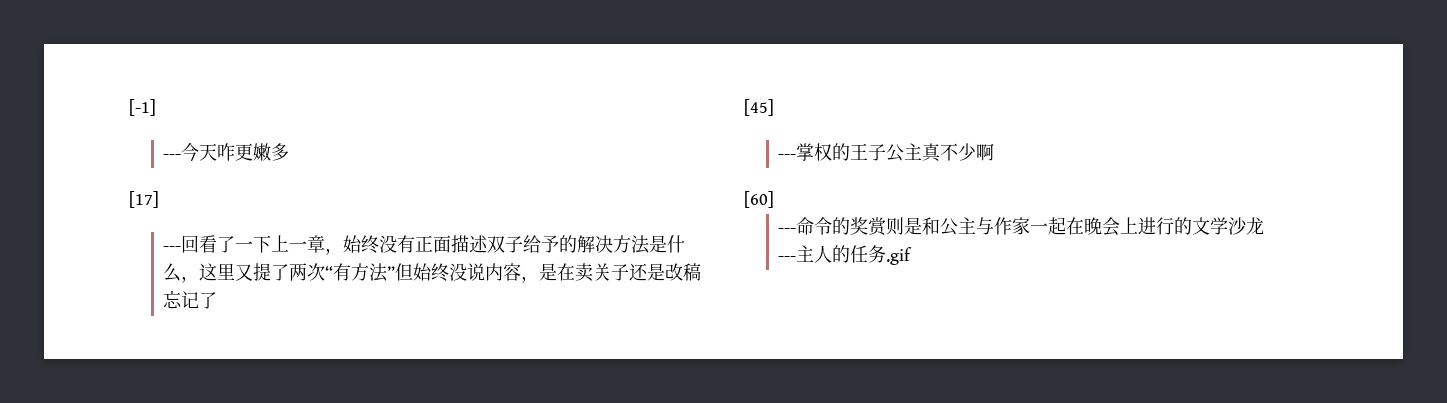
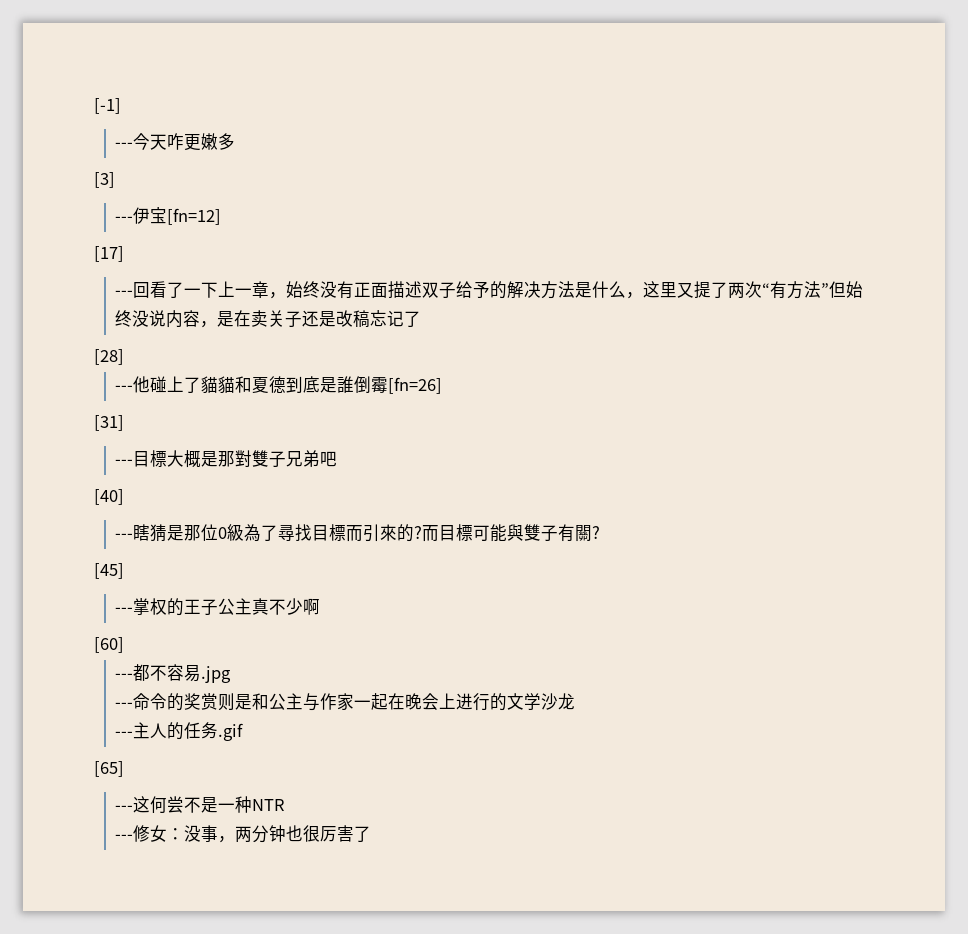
+ [3]
+ ---伊宝[fn=12]
+ [28]
+ ---他碰上了貓貓和夏德到底是誰倒霉[fn=26]
+ [31]
+ ---目標大概是那對雙子兄弟吧
+ [40]
+ ---瞎猜是那位0級為了尋找目標而引來的?而目標可能與雙子有關?
+ ---都不容易.jpg
+ [65]
+ ---这何尝不是一种NTR
+ ---修女：没事，两分钟也很厉害了

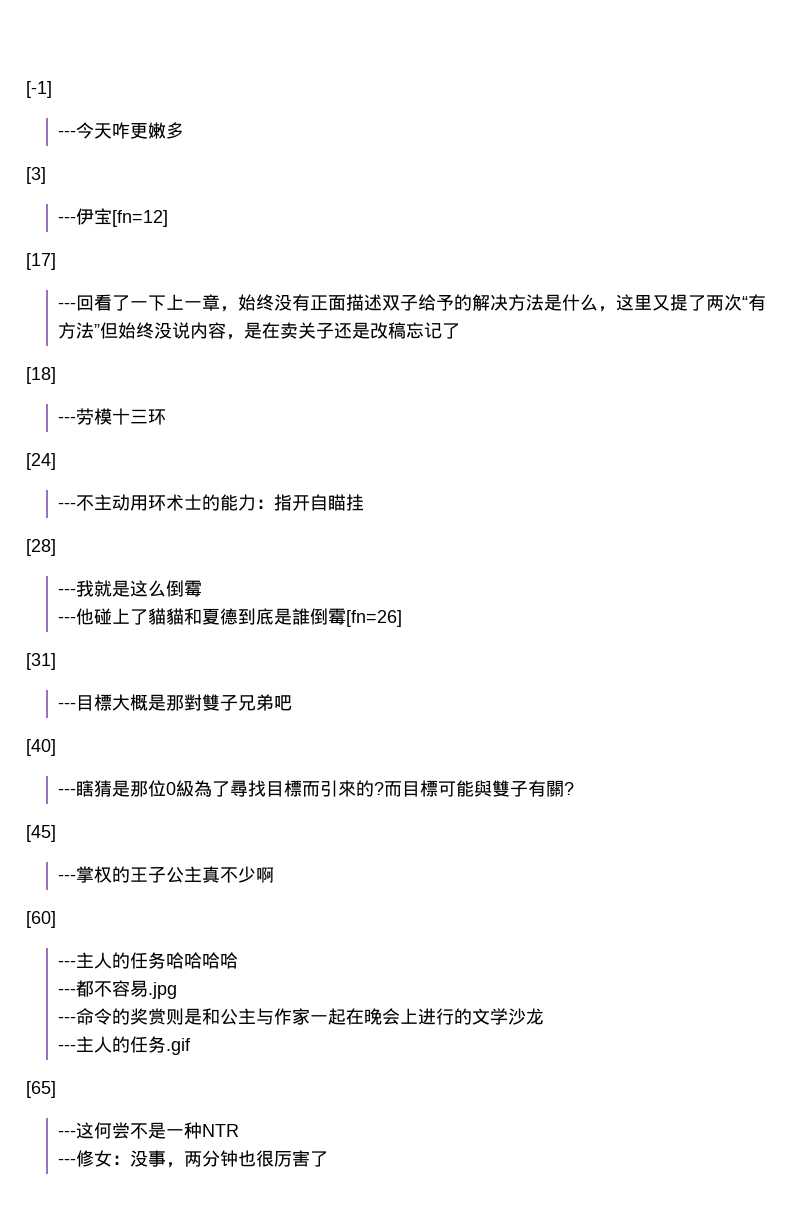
+ [18]
+ ---劳模十三环
+ [24]
+ ---不主动用环术士的能力：指开自瞄挂
  [28]
+ ---我就是这么倒霉
+ ---主人的任务哈哈哈哈

